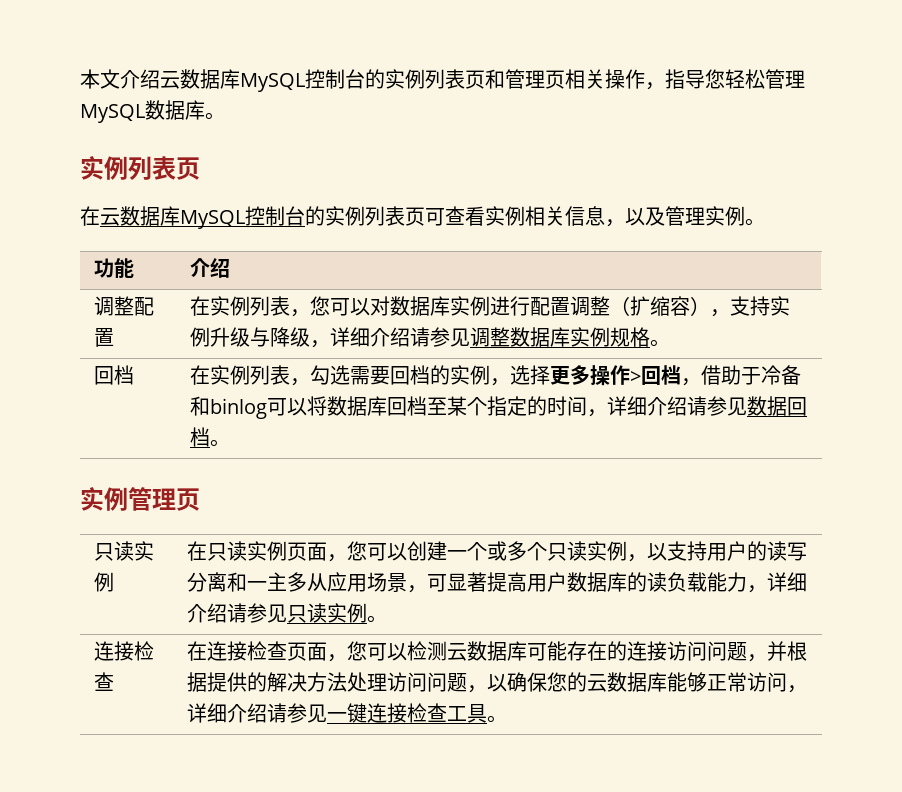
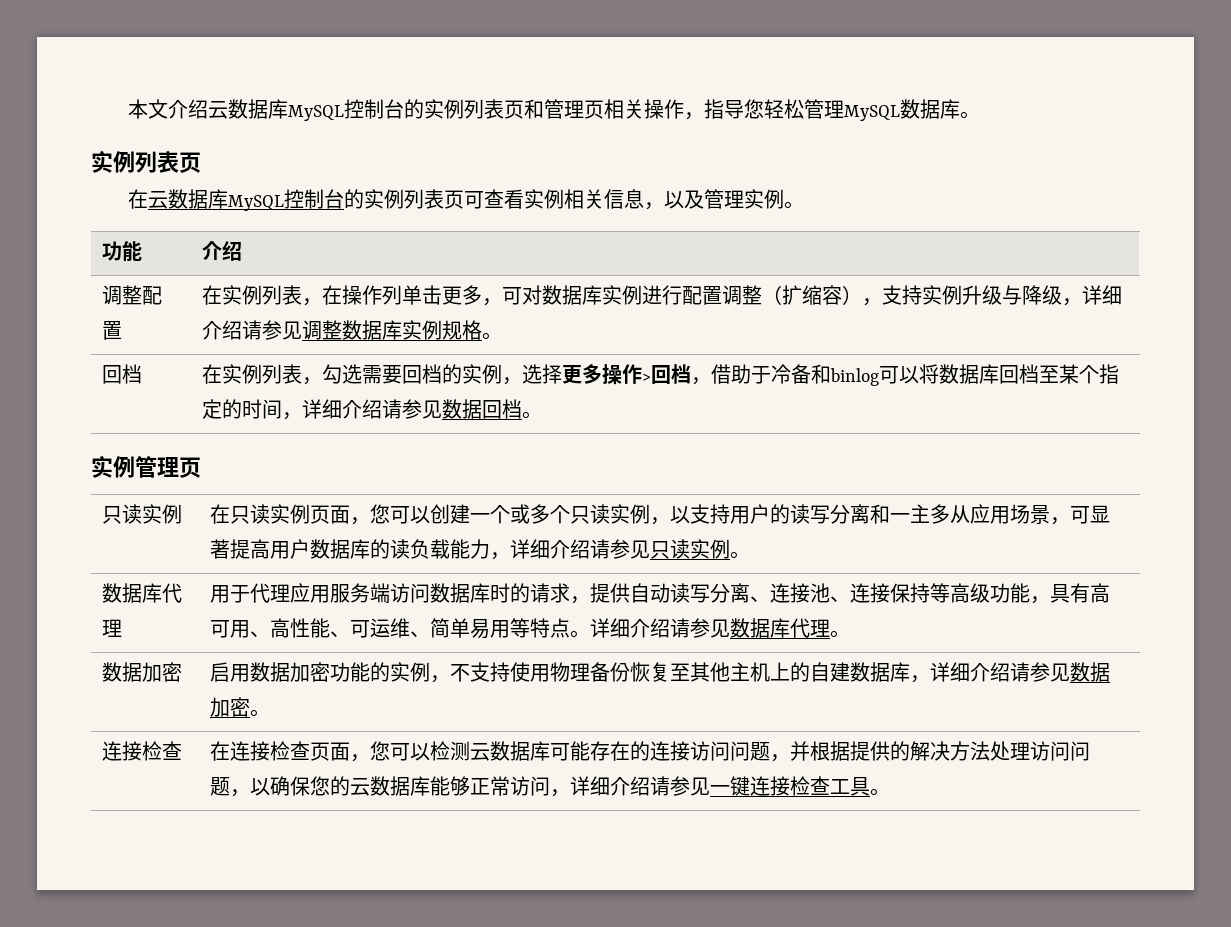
- 调整配置 | 在实例列表，您可以对数据库实例进行配置调整（扩缩容），支持实例升级与降级，详细介绍请参见调整数据库实例规格。
+ 调整配置 | 在实例列表，在操作列单击更多，可对数据库实例进行配置调整（扩缩容），支持实例升级与降级，详细介绍请参见调整数据库实例规格。
+ 数据库代理 | 用于代理应用服务端访问数据库时的请求，提供自动读写分离、连接池、连接保持等高级功能，具有高可用、高性能、可运维、简单易用等特点。详细介绍请参见数据库代理。
+ 数据加密 | 启用数据加密功能的实例，不支持使用物理备份恢复至其他主机上的自建数据库，详细介绍请参见数据加密。

